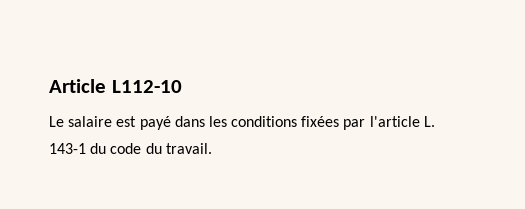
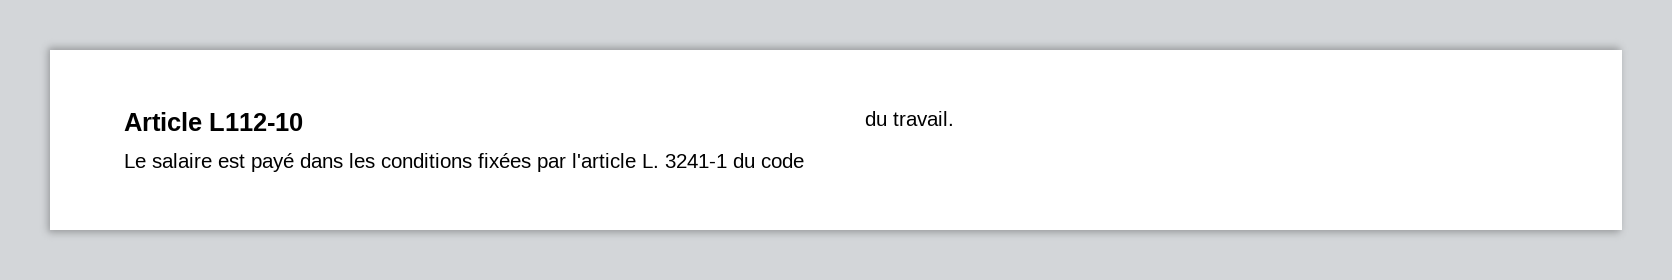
- Le salaire est payé dans les conditions fixées par l'article L. 143-1 du code du travail.
+ Le salaire est payé dans les conditions fixées par l'article L. 3241-1 du code du travail.

